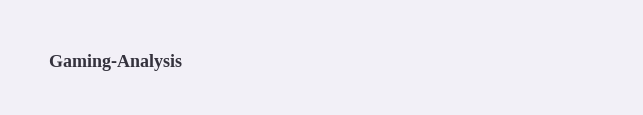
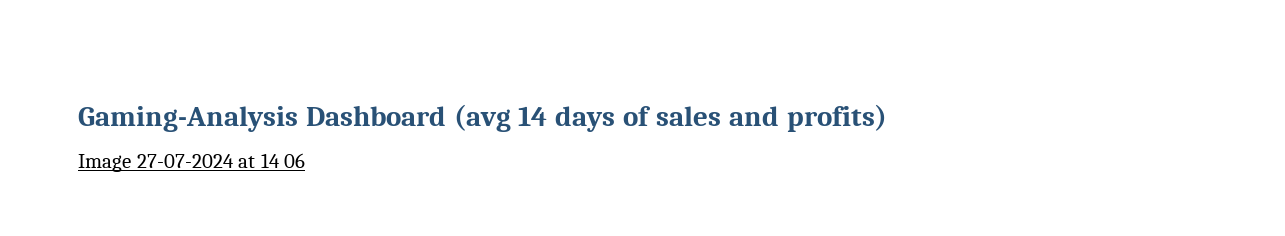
- Gaming-Analysis
+ Gaming-Analysis Dashboard (avg 14 days of sales and profits)
+ Image 27-07-2024 at 14 06

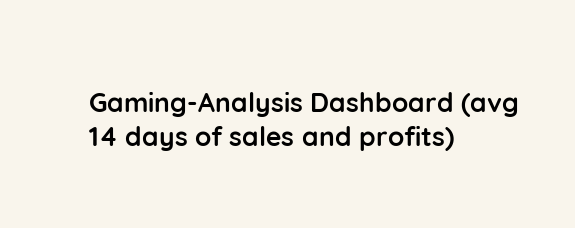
- Image 27-07-2024 at 14 06

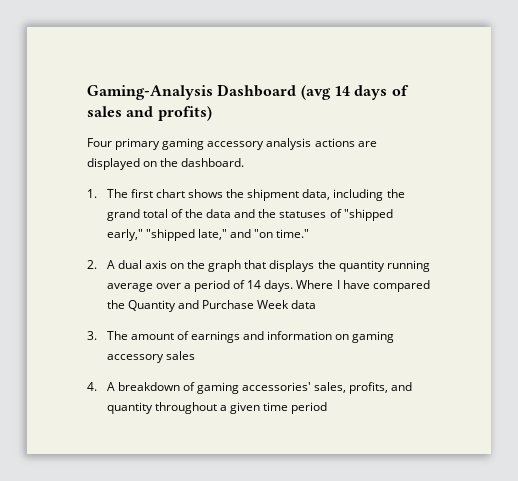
+ Four primary gaming accessory analysis actions are displayed on the dashboard.
+ 1. The first chart shows the shipment data, including the grand total of the data and the statuses of "shipped early," "shipped late," and "on time."
+ 2. A dual axis on the graph that displays the quantity running average over a period of 14 days. Where I have compared the Quantity and Purchase Week data
+ 3. The amount of earnings and information on gaming accessory sales
+ 4. A breakdown of gaming accessories' sales, profits, and quantity throughout a given time period

